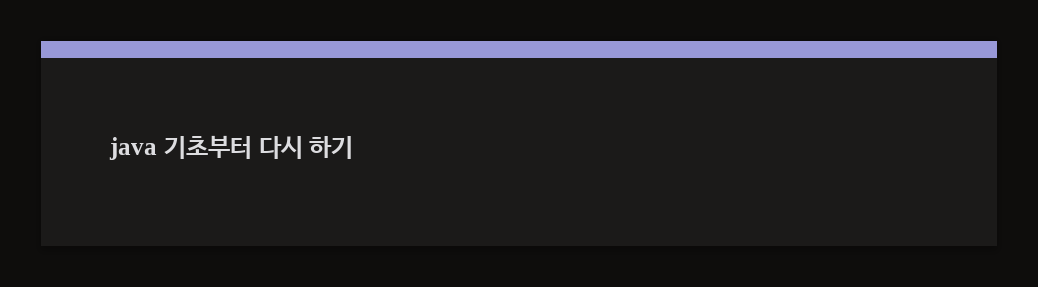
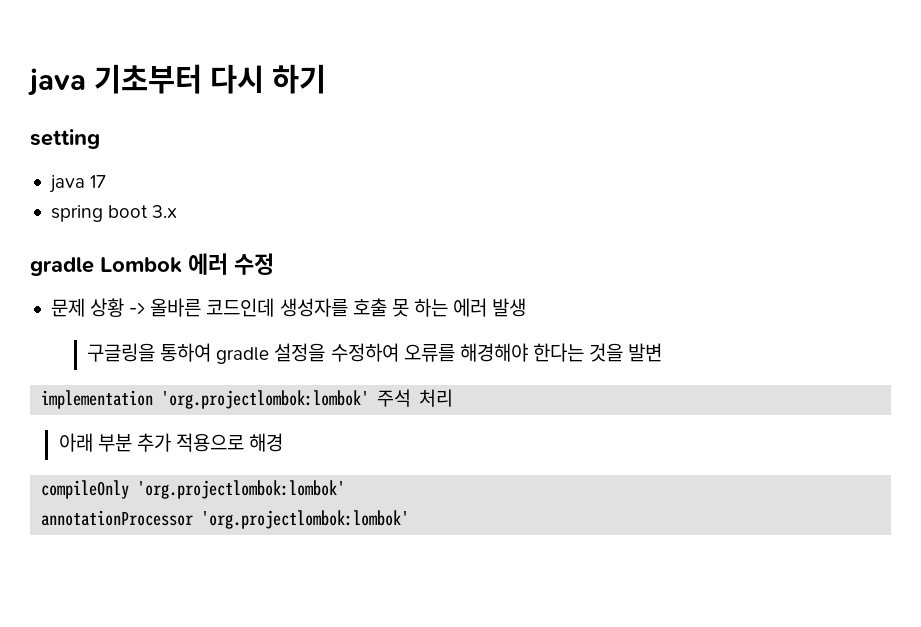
+ setting
+ java 17
+ spring boot 3.x
+ gradle Lombok 에러 수정
+ 문제 상황 -> 올바른 코드인데 생성자를 호출 못 하는 에러 발생
+ 구글링을 통하여 gradle 설정을 수정하여 오류를 해경해야 한다는 것을 발변
+ implementation 'org.projectlombok:lombok' 주석 처리
+ 아래 부분 추가 적용으로 해경
+ compileOnly 'org.projectlombok:lombok'
+ annotationProcessor 'org.projectlombok:lombok'

